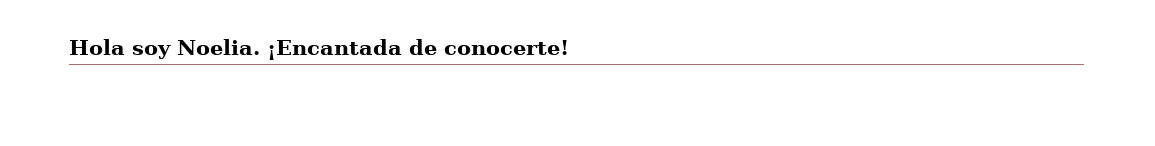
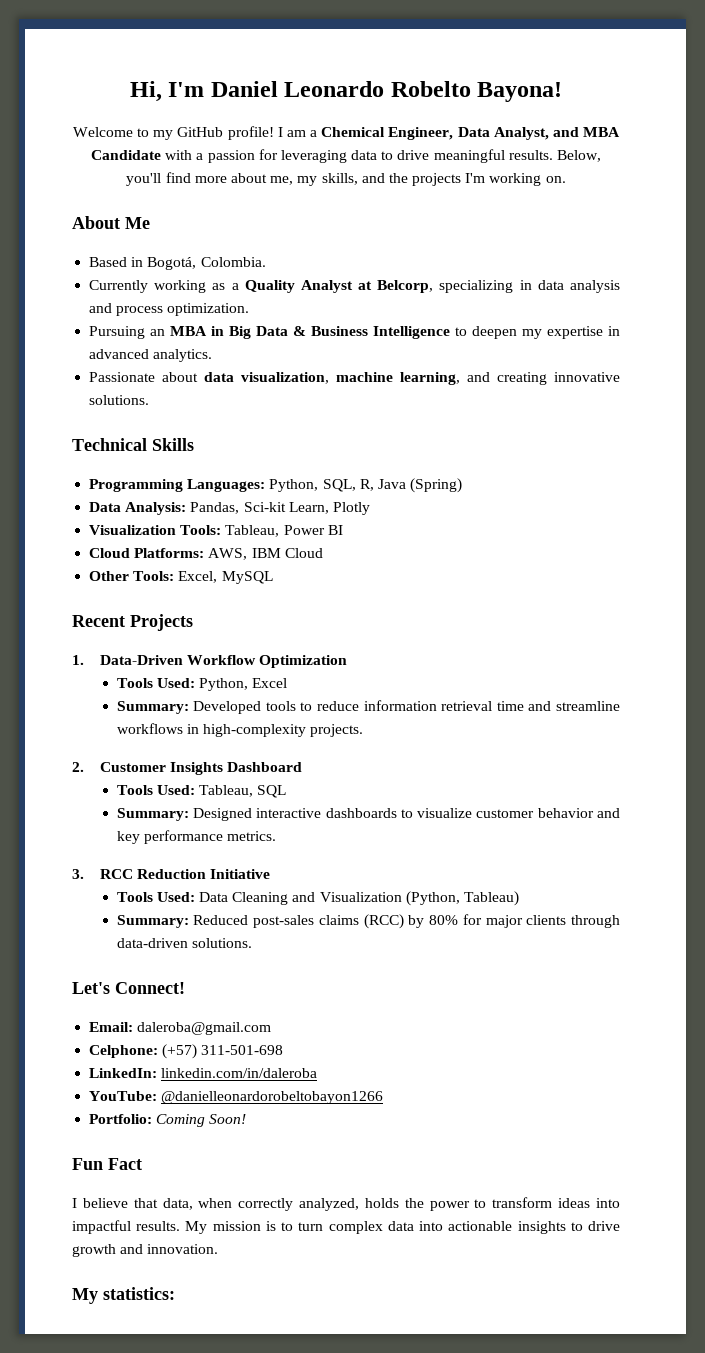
- Hola soy Noelia. ¡Encantada de conocerte!
+ Hi, I'm Daniel Leonardo Robelto Bayona!
+ Welcome to my GitHub profile! I am a Chemical Engineer, Data Analyst, and MBA Candidate with a passion for leveraging data to drive meaningful results. Below, you'll find more about me, my skills, and the projects I'm working on.
+ About Me
+ Based in Bogotá, Colombia.
+ Currently working as a Quality Analyst at Belcorp, specializing in data analysis and process optimization.
+ Pursuing an MBA in Big Data & Business Intelligence to deepen my expertise in advanced analytics.
+ Passionate about data visualization, machine learning, and creating innovative solutions.
+ Technical Skills
+ Programming Languages: Python, SQL, R, Java (Spring)
+ Data Analysis: Pandas, Sci-kit Learn, Plotly
+ Visualization Tools: Tableau, Power BI
+ Cloud Platforms: AWS, IBM Cloud
+ Other Tools: Excel, MySQL
+ Recent Projects
+ 1. Data-Driven Workflow Optimization
+ Tools Used: Python, Excel
+ Summary: Developed tools to reduce information retrieval time and streamline workflows in high-complexity projects.
+ 2. Customer Insights Dashboard
+ Tools Used: Tableau, SQL
+ Summary: Designed interactive dashboards to visualize customer behavior and key performance metrics.
+ 3. RCC Reduction Initiative
+ Tools Used: Data Cleaning and Visualization (Python, Tableau)
+ Summary: Reduced post-sales claims (RCC) by 80% for major clients through data-driven solutions.
+ Let's Connect!
+ Email: daleroba@gmail.com
+ Celphone: (+57) 311-501-698
+ LinkedIn: linkedin.com/in/daleroba
+ YouTube: @danielleonardorobeltobayon1266
+ Portfolio: Coming Soon!
+ Fun Fact
+ I believe that data, when correctly analyzed, holds the power to transform ideas into impactful results. My mission is to turn complex data into actionable insights to drive growth and innovation.
+ My statistics:

